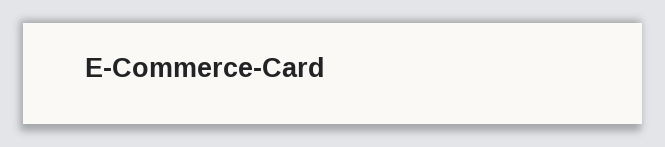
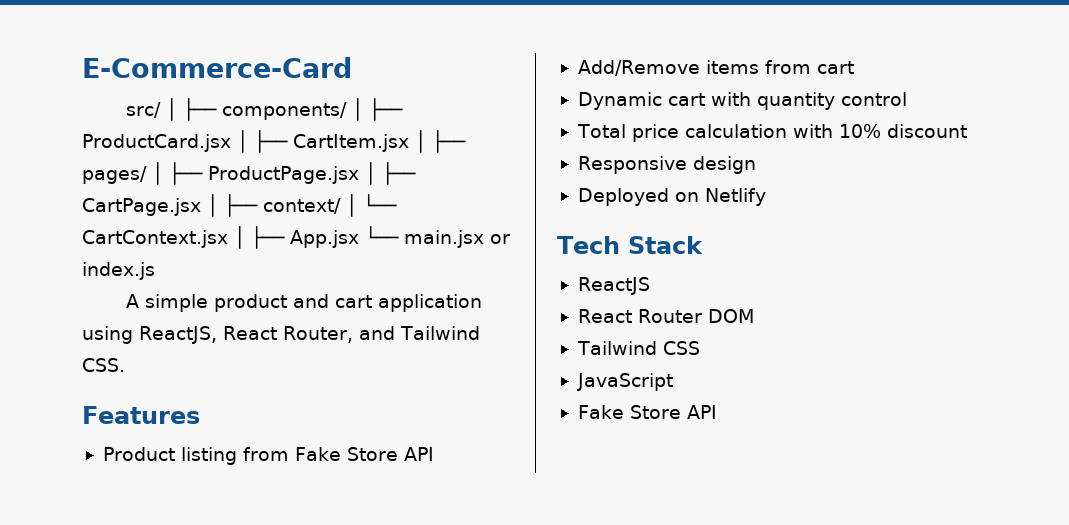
+ src/ │ ├── components/ │ ├── ProductCard.jsx │ ├── CartItem.jsx │ ├── pages/ │ ├── ProductPage.jsx │ ├── CartPage.jsx │ ├── context/ │ └── CartContext.jsx │ ├── App.jsx └── main.jsx or index.js
+ A simple product and cart application using ReactJS, React Router, and Tailwind CSS.
+ Features
+ Product listing from Fake Store API
+ Add/Remove items from cart
+ Dynamic cart with quantity control
+ Total price calculation with 10% discount
+ Responsive design
+ Deployed on Netlify
+ Tech Stack
+ ReactJS
+ React Router DOM
+ Tailwind CSS
+ JavaScript
+ Fake Store API

